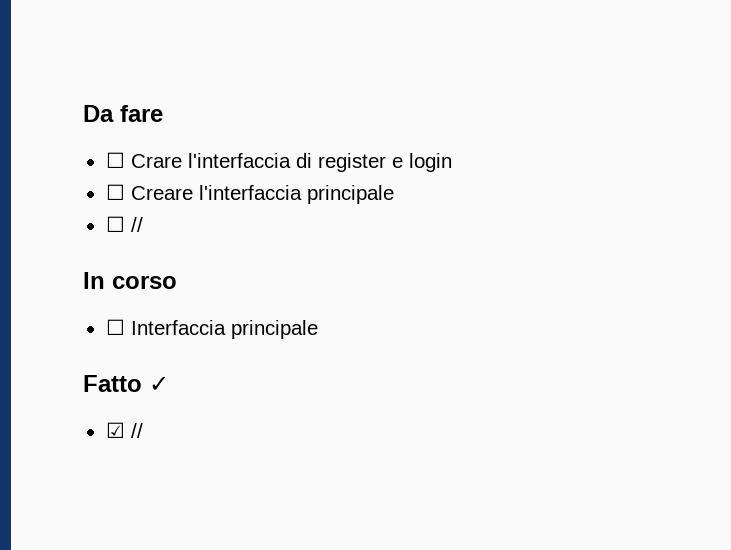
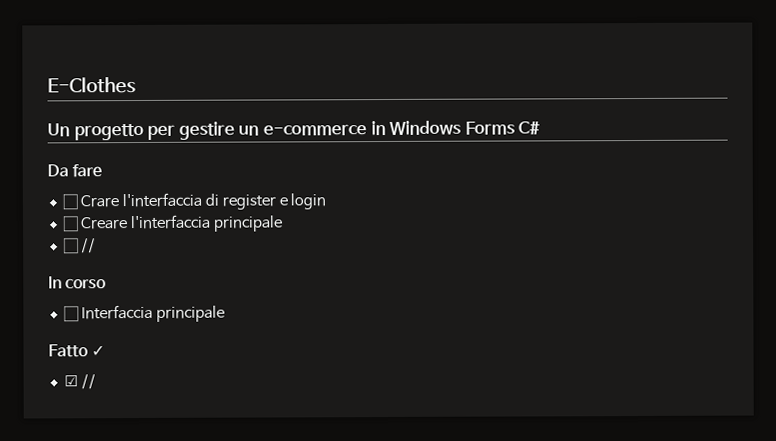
+ E-Clothes
+ Un progetto per gestire un e-commerce in Windows Forms C#

